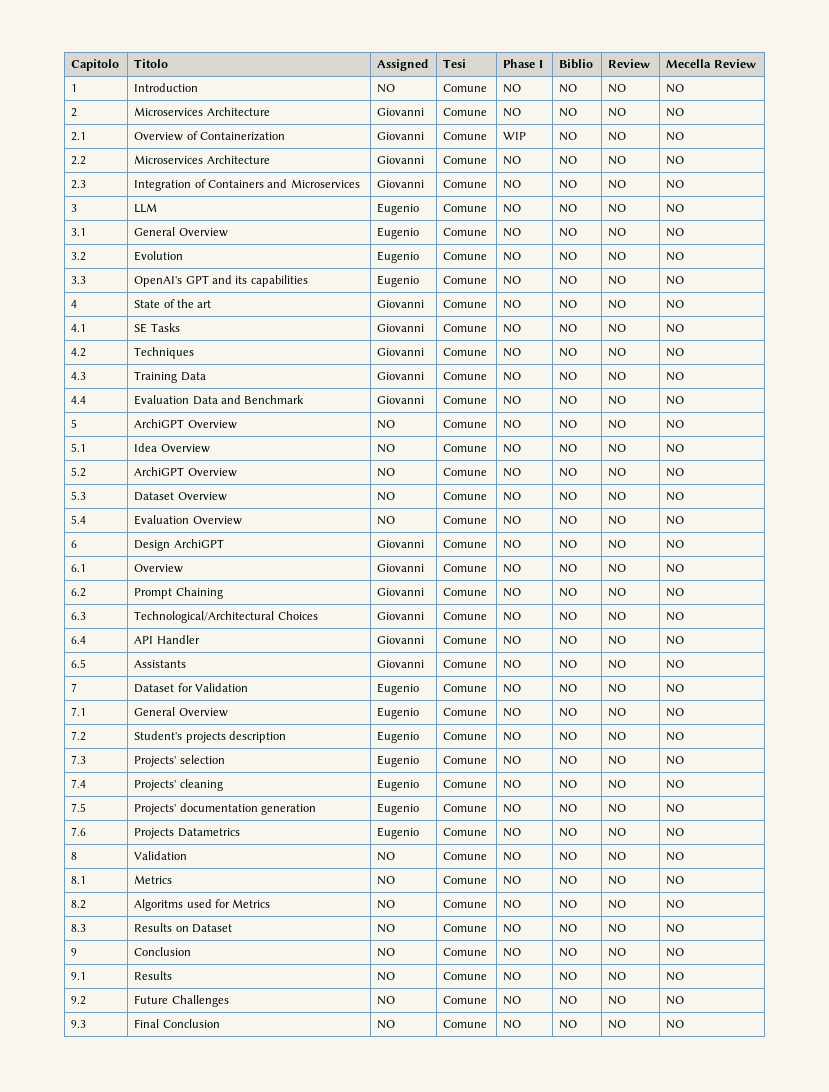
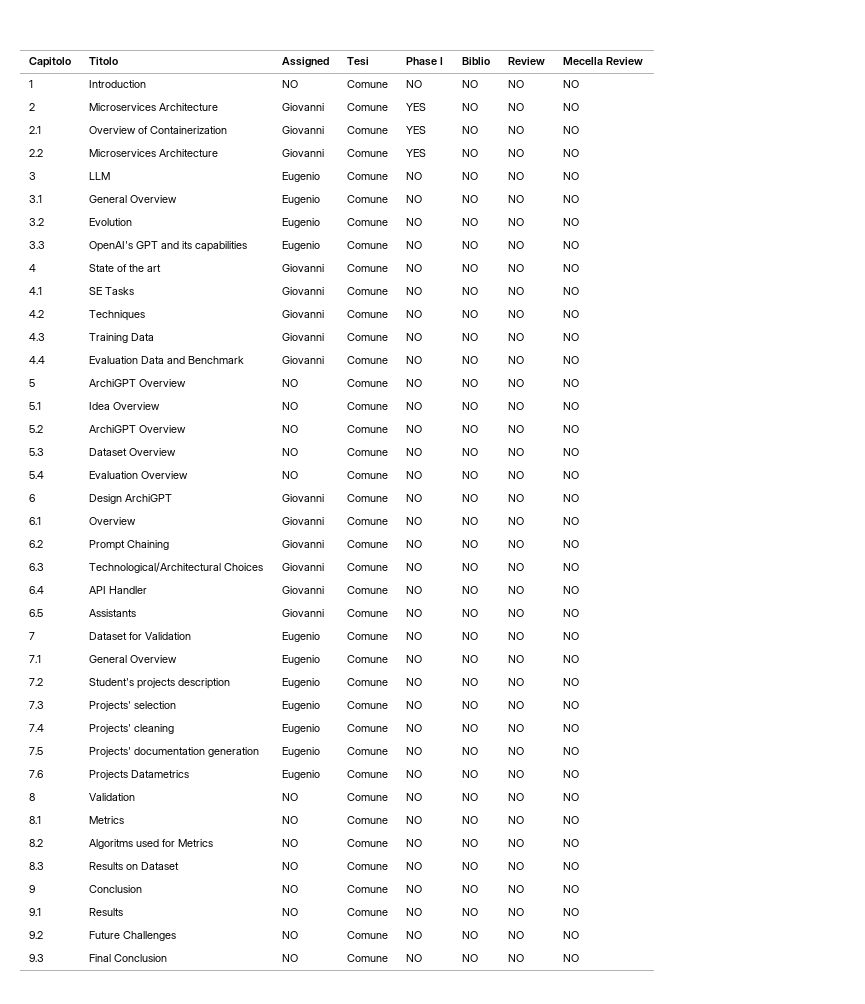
- 2 | Microservices Architecture | Giovanni | Comune | NO | NO | NO | NO
+ 2 | Microservices Architecture | Giovanni | Comune | YES | NO | NO | NO
- 2.1 | Overview of Containerization | Giovanni | Comune | WIP | NO | NO | NO
+ 2.1 | Overview of Containerization | Giovanni | Comune | YES | NO | NO | NO
- 2.2 | Microservices Architecture | Giovanni | Comune | NO | NO | NO | NO
- 2.3 | Integration of Containers and Microservices | Giovanni | Comune | NO | NO | NO | NO
+ 2.2 | Microservices Architecture | Giovanni | Comune | YES | NO | NO | NO

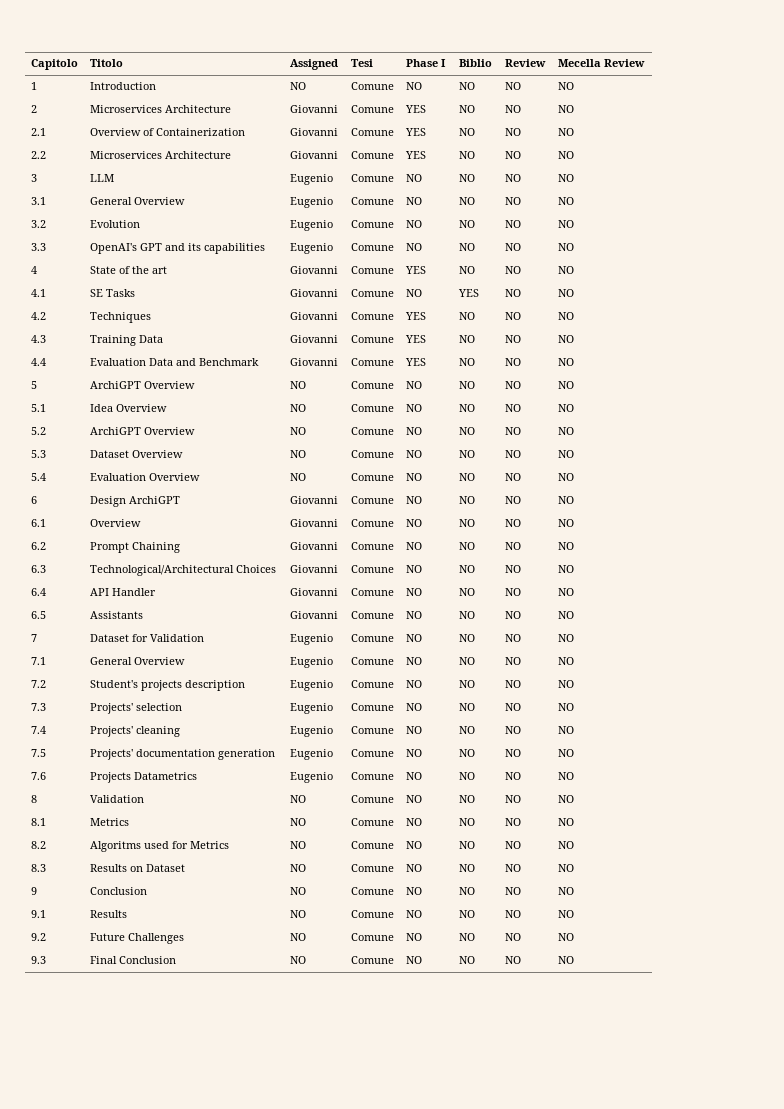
- 4 | State of the art | Giovanni | Comune | NO | NO | NO | NO
+ 4 | State of the art | Giovanni | Comune | YES | NO | NO | NO
- 4.1 | SE Tasks | Giovanni | Comune | NO | NO | NO | NO
+ 4.1 | SE Tasks | Giovanni | Comune | NO | YES | NO | NO
- 4.2 | Techniques | Giovanni | Comune | NO | NO | NO | NO
+ 4.2 | Techniques | Giovanni | Comune | YES | NO | NO | NO
- 4.3 | Training Data | Giovanni | Comune | NO | NO | NO | NO
+ 4.3 | Training Data | Giovanni | Comune | YES | NO | NO | NO
- 4.4 | Evaluation Data and Benchmark | Giovanni | Comune | NO | NO | NO | NO
+ 4.4 | Evaluation Data and Benchmark | Giovanni | Comune | YES | NO | NO | NO

